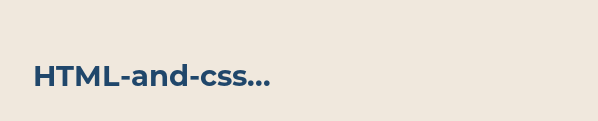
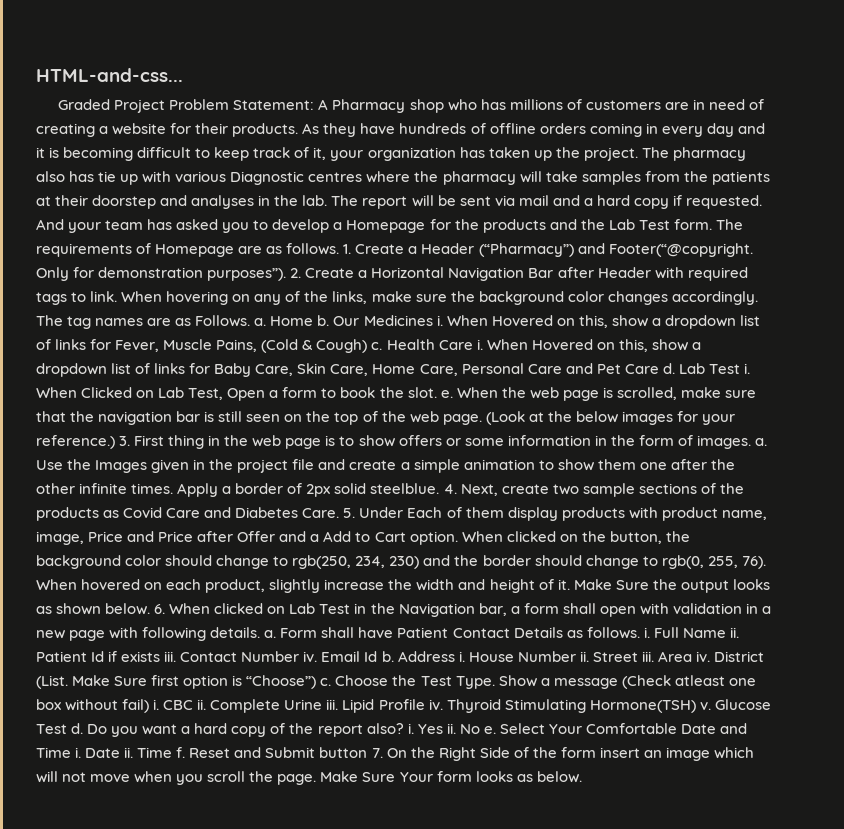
+ Graded Project Problem Statement: A Pharmacy shop who has millions of customers are in need of creating a website for their products. As they have hundreds of offline orders coming in every day and it is becoming difficult to keep track of it, your organization has taken up the project. The pharmacy also has tie up with various Diagnostic centres where the pharmacy will take samples from the patients at their doorstep and analyses in the lab. The report will be sent via mail and a hard copy if requested. And your team has asked you to develop a Homepage for the products and the Lab Test form. The requirements of Homepage are as follows. 1. Create a Header (“Pharmacy”) and Footer(“@copyright. Only for demonstration purposes”). 2. Create a Horizontal Navigation Bar after Header with required tags to link. When hovering on any of the links, make sure the background color changes accordingly. The tag names are as Follows. a. Home b. Our Medicines i. When Hovered on this, show a dropdown list of links for Fever, Muscle Pains, (Cold & Cough) c. Health Care i. When Hovered on this, show a dropdown list of links for Baby Care, Skin Care, Home Care, Personal Care and Pet Care d. Lab Test i. When Clicked on Lab Test, Open a form to book the slot. e. When the web page is scrolled, make sure that the navigation bar is still seen on the top of the web page. (Look at the below images for your reference.) 3. First thing in the web page is to show offers or some information in the form of images. a. Use the Images given in the project file and create a simple animation to show them one after the other infinite times. Apply a border of 2px solid steelblue. 4. Next, create two sample sections of the products as Covid Care and Diabetes Care. 5. Under Each of them display products with product name, image, Price and Price after Offer and a Add to Cart option. When clicked on the button, the background color should change to rgb(250, 234, 230) and the border should change to rgb(0, 255, 76). When hovered on each product, slightly increase the width and height of it. Make Sure the output looks as shown below. 6. When clicked on Lab Test in the Navigation bar, a form shall open with validation in a new page with following details. a. Form shall have Patient Contact Details as follows. i. Full Name ii. Patient Id if exists iii. Contact Number iv. Email Id b. Address i. House Number ii. Street iii. Area iv. District (List. Make Sure first option is “Choose”) c. Choose the Test Type. Show a message (Check atleast one box without fail) i. CBC ii. Complete Urine iii. Lipid Profile iv. Thyroid Stimulating Hormone(TSH) v. Glucose Test d. Do you want a hard copy of the report also? i. Yes ii. No e. Select Your Comfortable Date and Time i. Date ii. Time f. Reset and Submit button 7. On the Right Side of the form insert an image which will not move when you scroll the page. Make Sure Your form looks as below.

